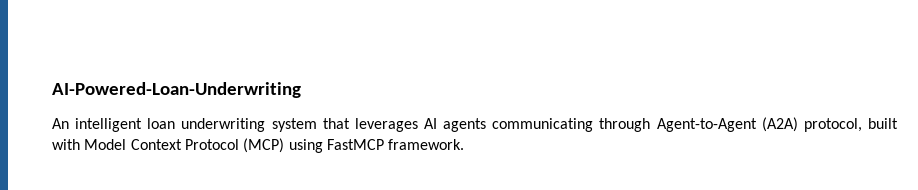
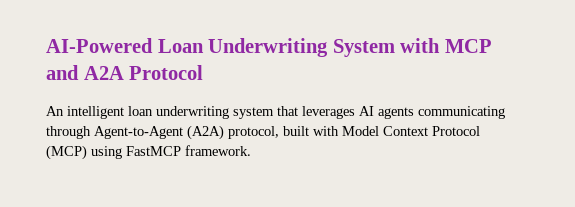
- AI-Powered-Loan-Underwriting
+ AI-Powered Loan Underwriting System with MCP and A2A Protocol

